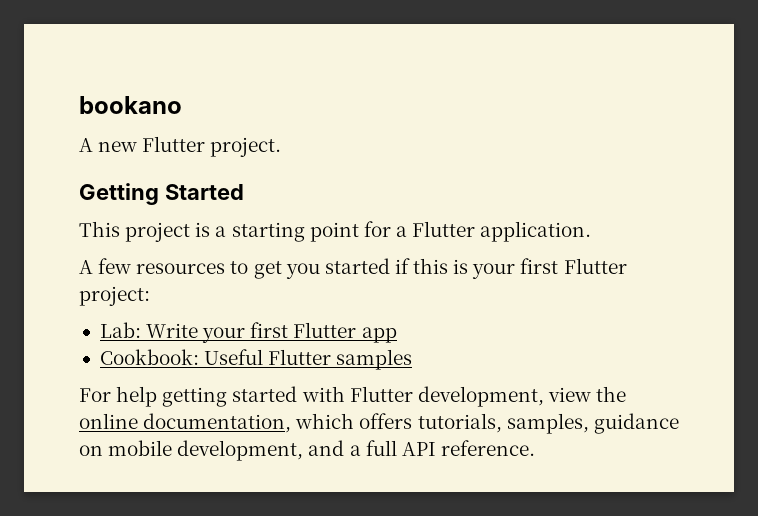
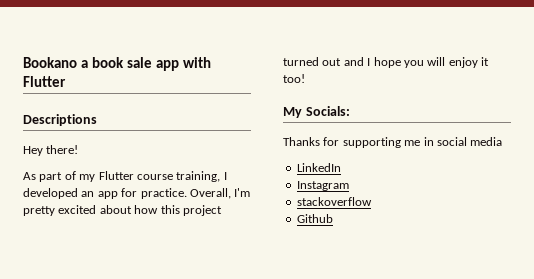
- bookano
- A new Flutter project.
- Getting Started
- This project is a starting point for a Flutter application.
- A few resources to get you started if this is your first Flutter project:
- Lab: Write your first Flutter app
- Cookbook: Useful Flutter samples
- For help getting started with Flutter development, view the online documentation, which offers tutorials, samples, guidance on mobile development, and a full API reference.
+ Bookano a book sale app with Flutter
+ Descriptions
+ Hey there!
+ As part of my Flutter course training, I developed an app for practice. Overall, I'm pretty excited about how this project turned out and I hope you will enjoy it too!
+ My Socials:
+ Thanks for supporting me in social media
+ LinkedIn
+ Instagram
+ stackoverflow
+ Github

